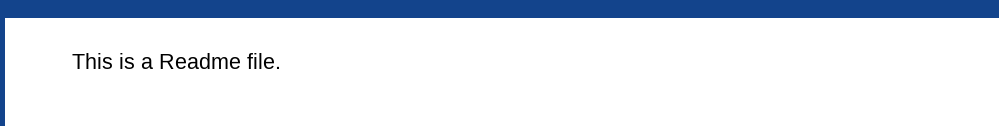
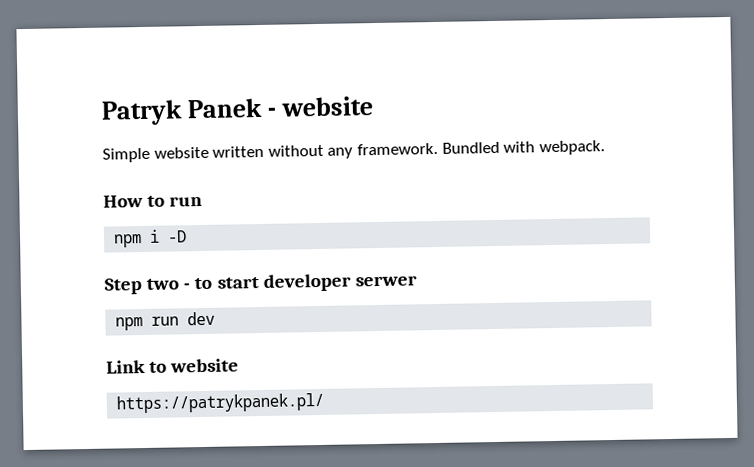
- This is a Readme file.
+ Patryk Panek - website
+ Simple website written without any framework. Bundled with webpack.
+ How to run
+ npm i -D
+ Step two - to start developer serwer
+ npm run dev
+ Link to website
+ https://patrykpanek.pl/

